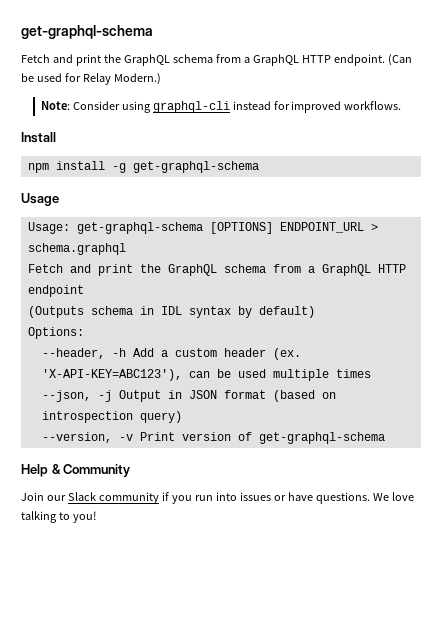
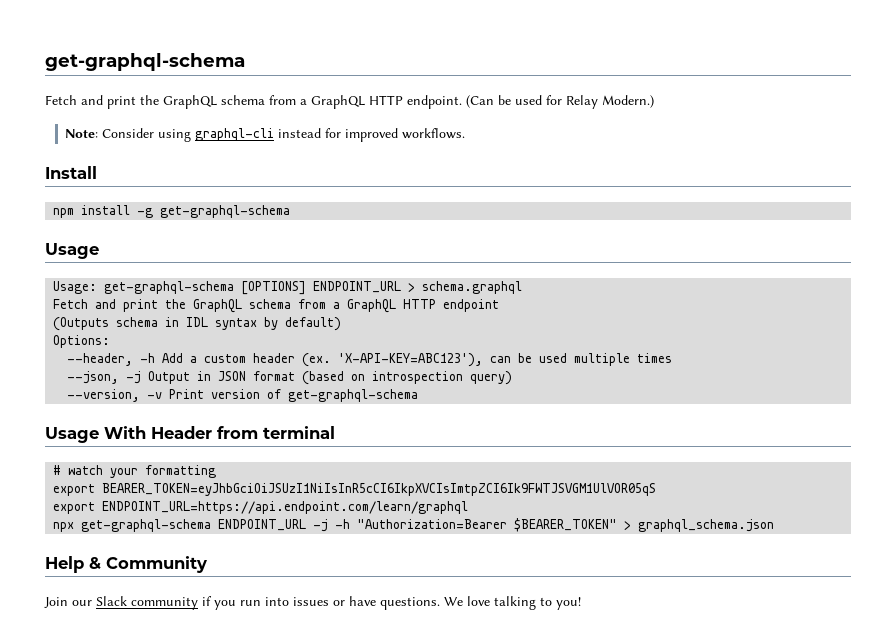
+ Usage With Header from terminal
+ # watch your formatting
+ export BEARER_TOKEN=eyJhbGciOiJSUzI1NiIsInR5cCI6IkpXVCIsImtpZCI6Ik9FWTJSVGM1UlVOR05qS
+ export ENDPOINT_URL=https://api.endpoint.com/learn/graphql
+ npx get-graphql-schema ENDPOINT_URL -j -h "Authorization=Bearer $BEARER_TOKEN" > graphql_schema.json

